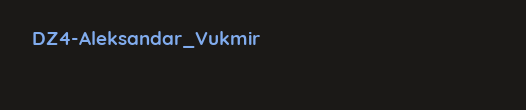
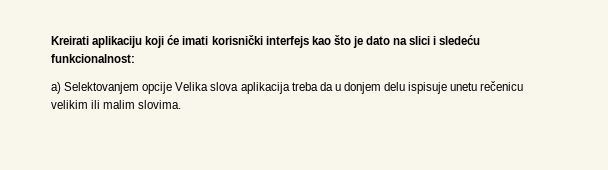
- DZ4-Aleksandar_Vukmir
+ Kreirati aplikaciju koji će imati korisnički interfejs kao što je dato na slici i sledeću funkcionalnost:
+ a) Selektovanjem opcije Velika slova aplikacija treba da u donjem delu ispisuje unetu rečenicu velikim ili malim slovima.

